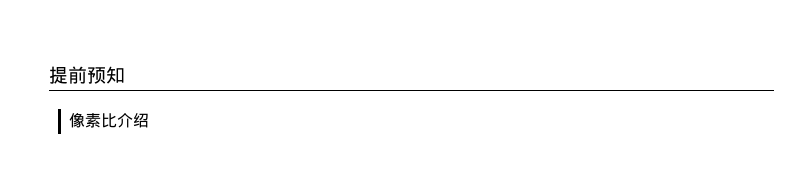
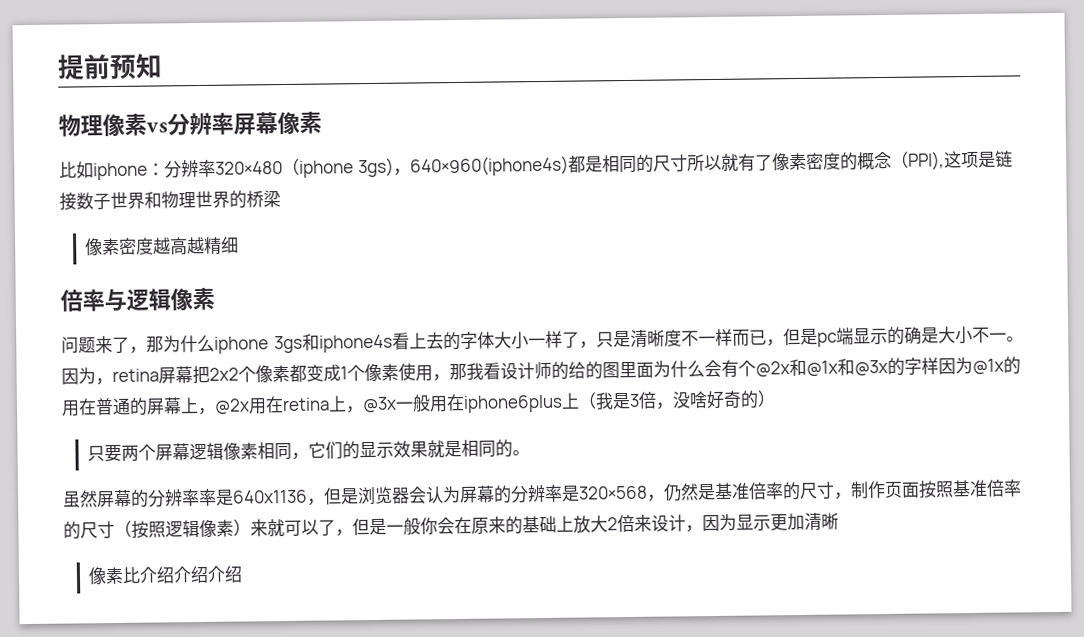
+ 物理像素vs分辨率屏幕像素
+ 比如iphone：分辨率320×480（iphone 3gs)，640×960(iphone4s)都是相同的尺寸所以就有了像素密度的概念（PPI),这项是链接数子世界和物理世界的桥梁
+ 像素密度越高越精细
+ 倍率与逻辑像素
+ 问题来了，那为什么iphone 3gs和iphone4s看上去的字体大小一样了，只是清晰度不一样而已，但是pc端显示的确是大小不一。因为，retina屏幕把2x2个像素都变成1个像素使用，那我看设计师的给的图里面为什么会有个@2x和@1x和@3x的字样因为@1x的用在普通的屏幕上，@2x用在retina上，@3x一般用在iphone6plus上（我是3倍，没啥好奇的）
+ 只要两个屏幕逻辑像素相同，它们的显示效果就是相同的。
+ 虽然屏幕的分辨率率是640x1136，但是浏览器会认为屏幕的分辨率是320×568，仍然是基准倍率的尺寸，制作页面按照基准倍率的尺寸（按照逻辑像素）来就可以了，但是一般你会在原来的基础上放大2倍来设计，因为显示更加清晰
- 像素比介绍
+ 像素比介绍介绍介绍

